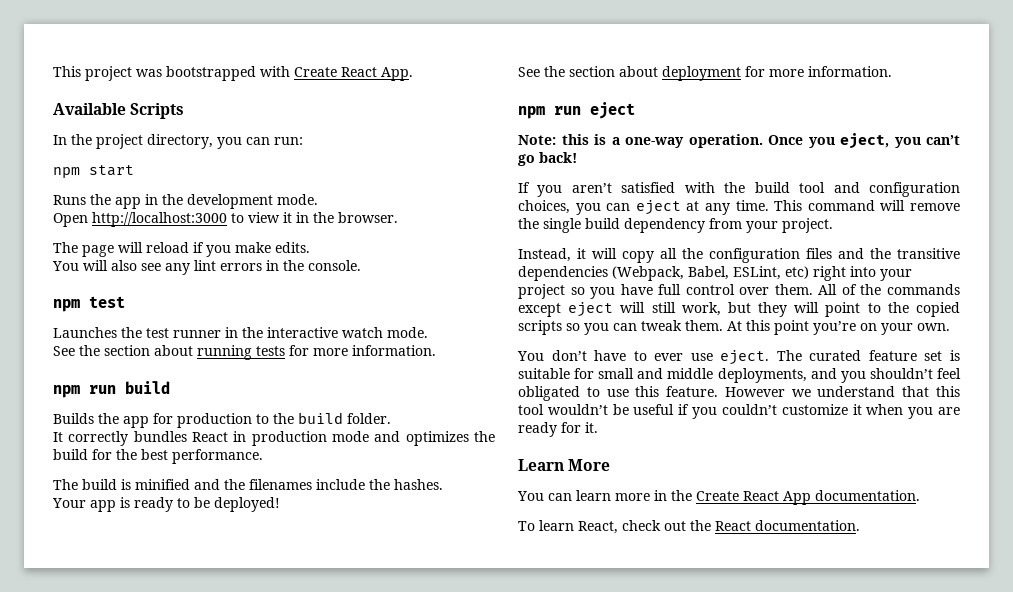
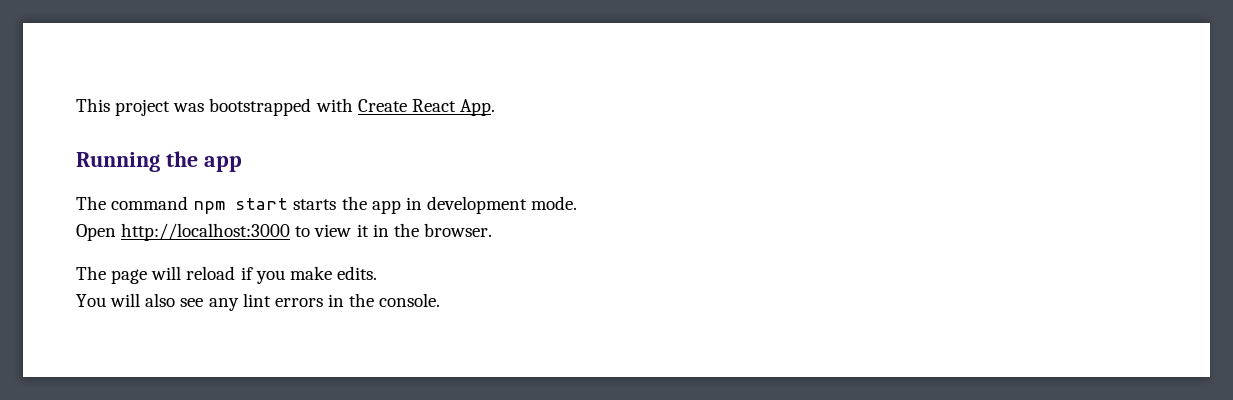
- Available Scripts
- In the project directory, you can run:
- npm start
- Runs the app in the development mode.
+ Running the app
+ The command npm start starts the app in development mode.
- npm test
- Launches the test runner in the interactive watch mode.
- See the section about running tests for more information.
- npm run build
- Builds the app for production to the build folder.
- It correctly bundles React in production mode and optimizes the build for the best performance.
- The build is minified and the filenames include the hashes.
- Your app is ready to be deployed!
- See the section about deployment for more information.
- npm run eject
- Note: this is a one-way operation. Once you eject, you can’t go back!
- If you aren’t satisfied with the build tool and configuration choices, you can eject at any time. This command will remove the single build dependency from your project.
- Instead, it will copy all the configuration files and the transitive dependencies (Webpack, Babel, ESLint, etc) right into your project so you have full control over them. All of the commands except eject will still work, but they will point to the copied scripts so you can tweak them. At this point you’re on your own.
- You don’t have to ever use eject. The curated feature set is suitable for small and middle deployments, and you shouldn’t feel obligated to use this feature. However we understand that this tool wouldn’t be useful if you couldn’t customize it when you are ready for it.
- Learn More
- You can learn more in the Create React App documentation.
- To learn React, check out the React documentation.

